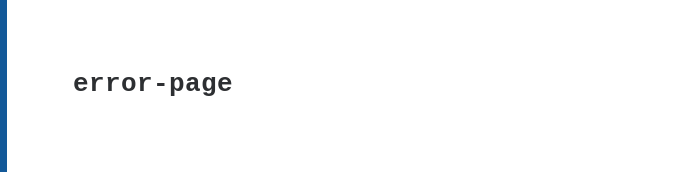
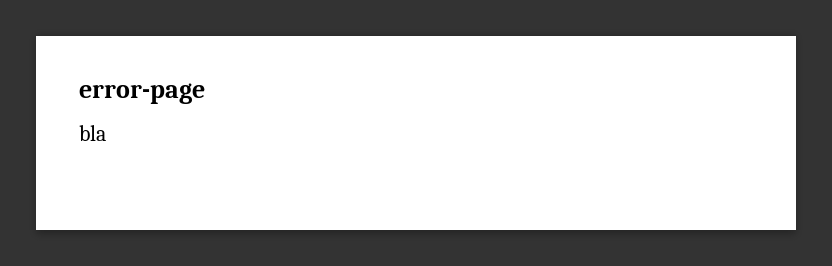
+ bla

